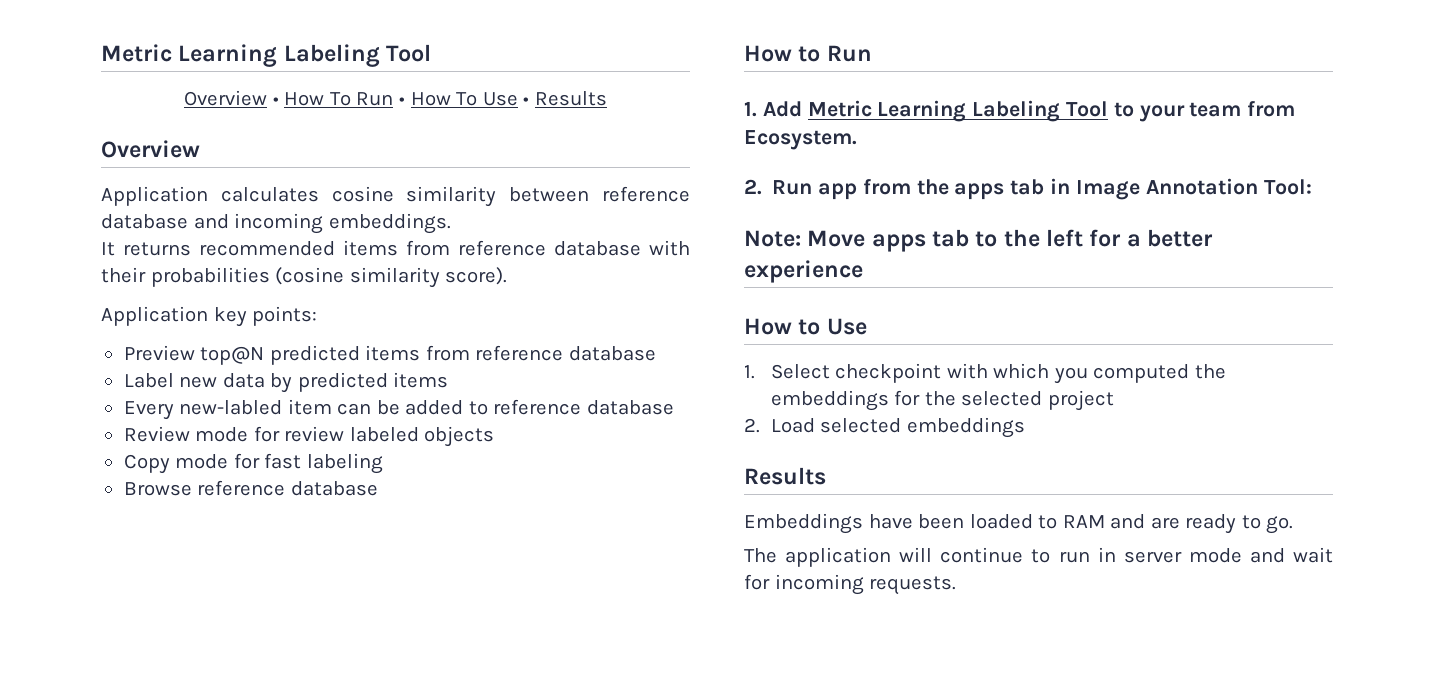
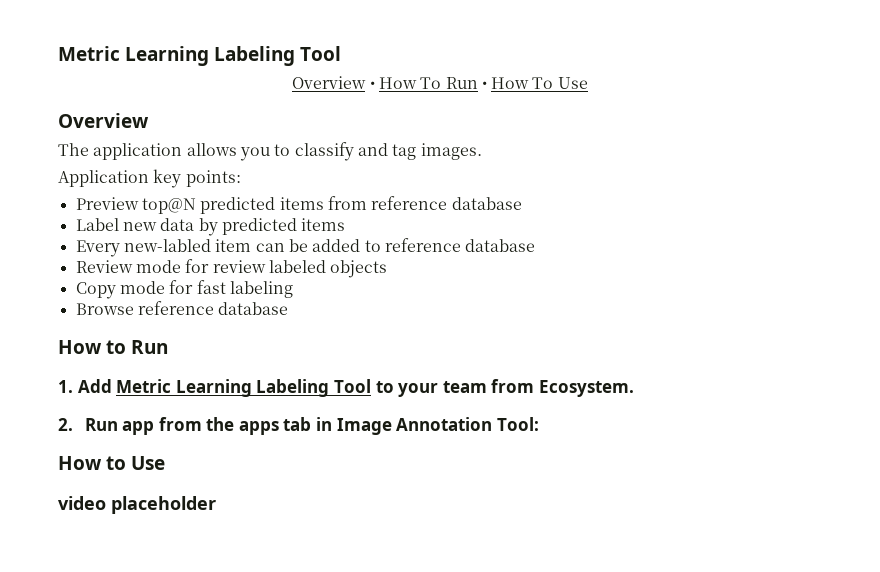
- Overview • How To Run • How To Use • Results
+ Overview • How To Run • How To Use
- Application calculates cosine similarity between reference database and incoming embeddings.
- It returns recommended items from reference database with their probabilities (cosine similarity score).
+ The application allows you to classify and tag images.
- Note: Move apps tab to the left for a better experience
  How to Use
- 1. Select checkpoint with which you computed the embeddings for the selected project
- 2. Load selected embeddings
- Results
- Embeddings have been loaded to RAM and are ready to go.
- The application will continue to run in server mode and wait for incoming requests.
+ video placeholder

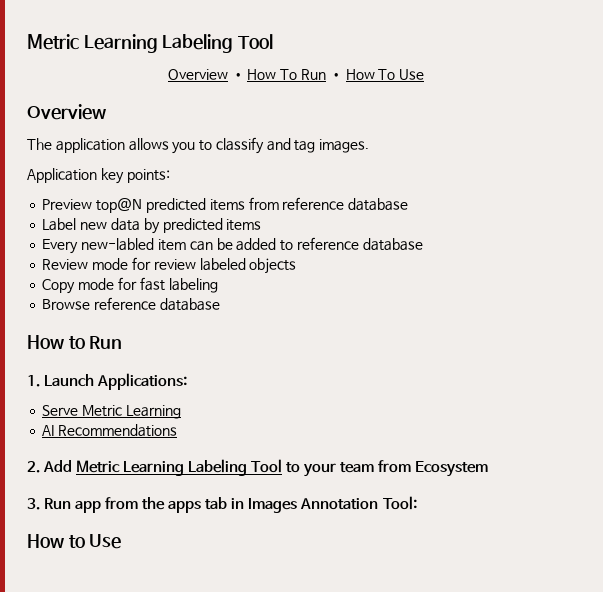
- 1. Add Metric Learning Labeling Tool to your team from Ecosystem.
- 2. Run app from the apps tab in Image Annotation Tool:
+ 1. Launch Applications:
+ Serve Metric Learning
+ AI Recommendations
+ 2. Add Metric Learning Labeling Tool to your team from Ecosystem
+ 3. Run app from the apps tab in Images Annotation Tool:
- video placeholder

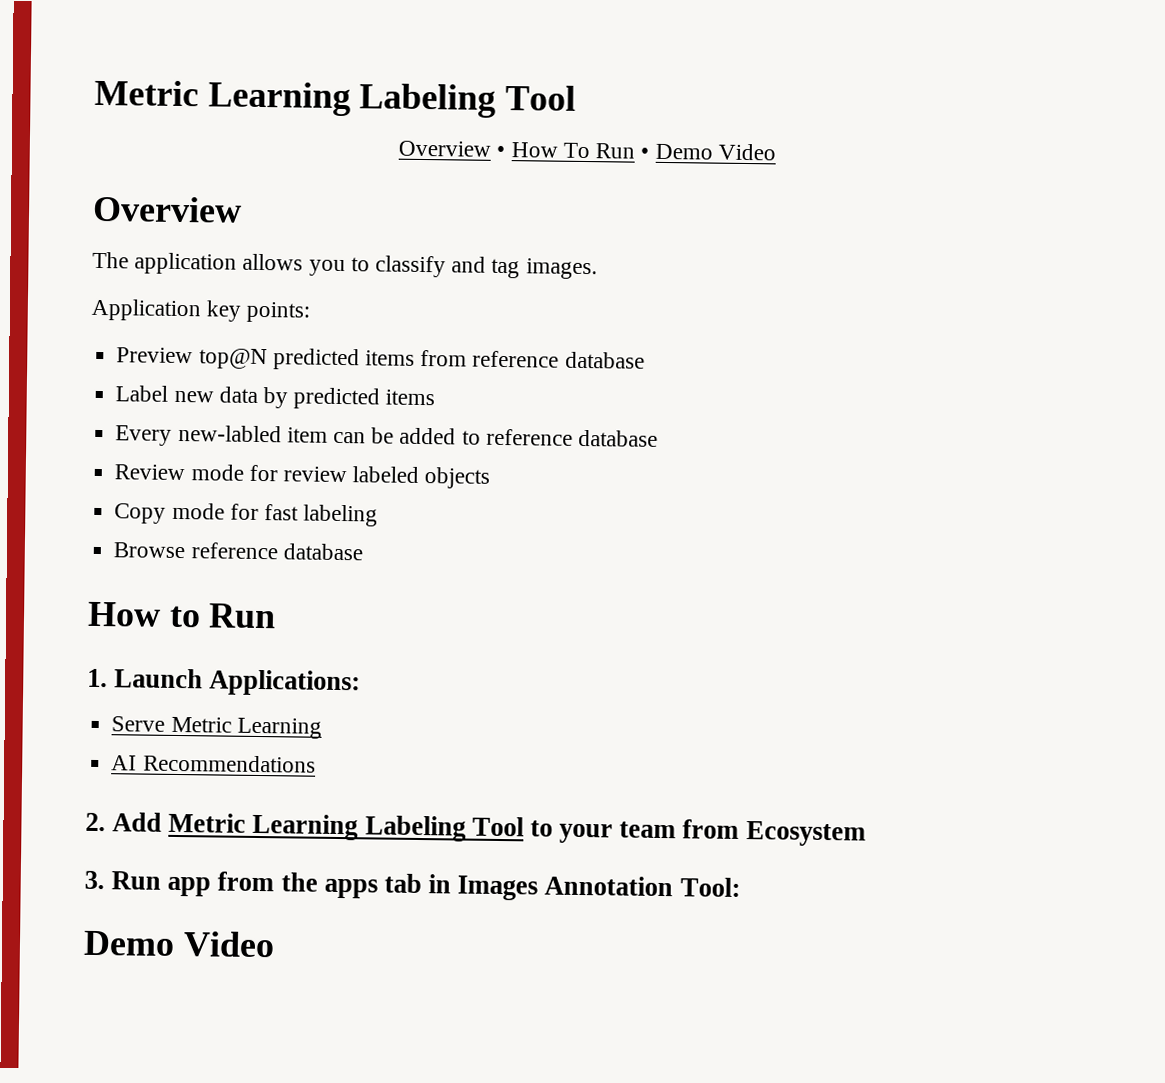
- Overview • How To Run • How To Use
+ Overview • How To Run • Demo Video
  3. Run app from the apps tab in Images Annotation Tool:
- How to Use
+ Demo Video

